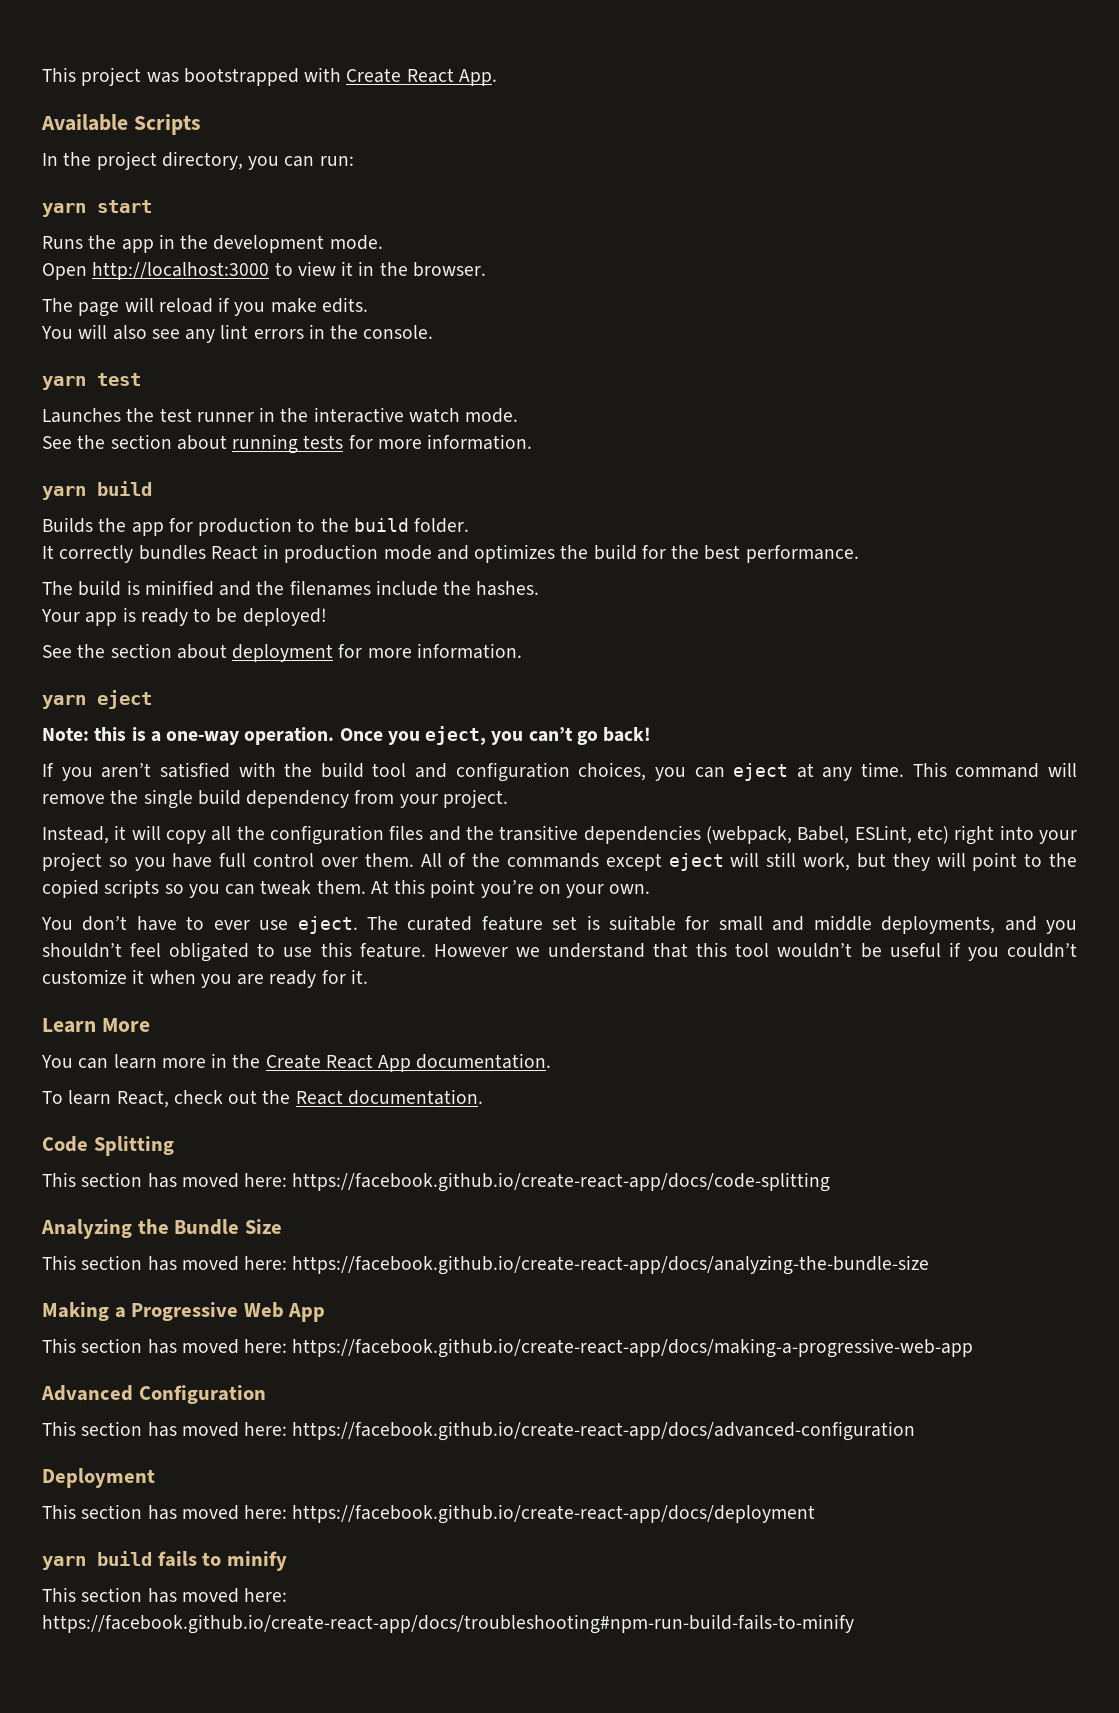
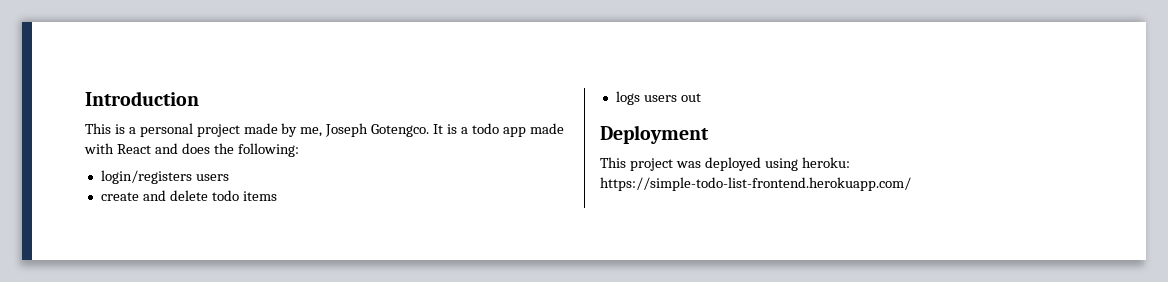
- This project was bootstrapped with Create React App.
- Available Scripts
- In the project directory, you can run:
- yarn start
- Runs the app in the development mode.
- Open http://localhost:3000 to view it in the browser.
- The page will reload if you make edits.
- You will also see any lint errors in the console.
- yarn test
- Launches the test runner in the interactive watch mode.
- See the section about running tests for more information.
- yarn build
- Builds the app for production to the build folder.
- It correctly bundles React in production mode and optimizes the build for the best performance.
- The build is minified and the filenames include the hashes.
- Your app is ready to be deployed!
- See the section about deployment for more information.
- yarn eject
- Note: this is a one-way operation. Once you eject, you can’t go back!
- If you aren’t satisfied with the build tool and configuration choices, you can eject at any time. This command will remove the single build dependency from your project.
- Instead, it will copy all the configuration files and the transitive dependencies (webpack, Babel, ESLint, etc) right into your project so you have full control over them. All of the commands except eject will still work, but they will point to the copied scripts so you can tweak them. At this point you’re on your own.
- You don’t have to ever use eject. The curated feature set is suitable for small and middle deployments, and you shouldn’t feel obligated to use this feature. However we understand that this tool wouldn’t be useful if you couldn’t customize it when you are ready for it.
- Learn More
- You can learn more in the Create React App documentation.
- To learn React, check out the React documentation.
- Code Splitting
- This section has moved here: https://facebook.github.io/create-react-app/docs/code-splitting
- Analyzing the Bundle Size
- This section has moved here: https://facebook.github.io/create-react-app/docs/analyzing-the-bundle-size
- Making a Progressive Web App
- This section has moved here: https://facebook.github.io/create-react-app/docs/making-a-progressive-web-app
- Advanced Configuration
- This section has moved here: https://facebook.github.io/create-react-app/docs/advanced-configuration
+ Introduction
+ This is a personal project made by me, Joseph Gotengco. It is a todo app made with React and does the following:
+ login/registers users
+ create and delete todo items
+ logs users out
  Deployment
- This section has moved here: https://facebook.github.io/create-react-app/docs/deployment
- yarn build fails to minify
- This section has moved here: https://facebook.github.io/create-react-app/docs/troubleshooting#npm-run-build-fails-to-minify
+ This project was deployed using heroku: https://simple-todo-list-frontend.herokuapp.com/

